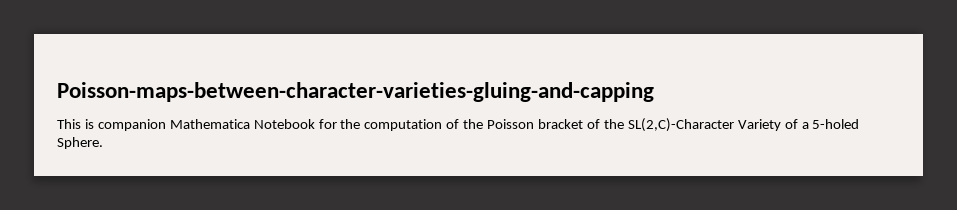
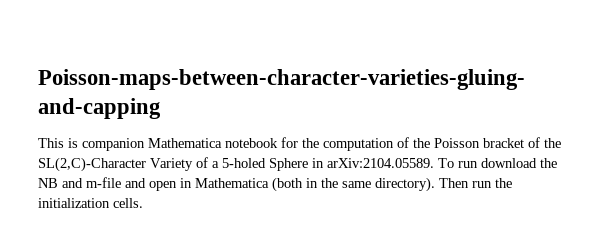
- This is companion Mathematica Notebook for the computation of the Poisson bracket of the SL(2,C)-Character Variety of a 5-holed Sphere.
+ This is companion Mathematica notebook for the computation of the Poisson bracket of the SL(2,C)-Character Variety of a 5-holed Sphere in arXiv:2104.05589. To run download the NB and m-file and open in Mathematica (both in the same directory). Then run the initialization cells.

